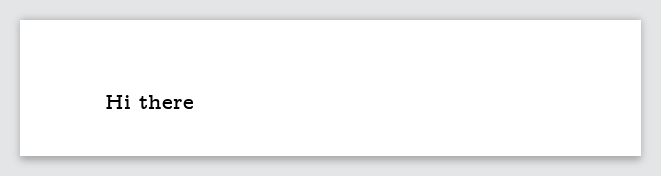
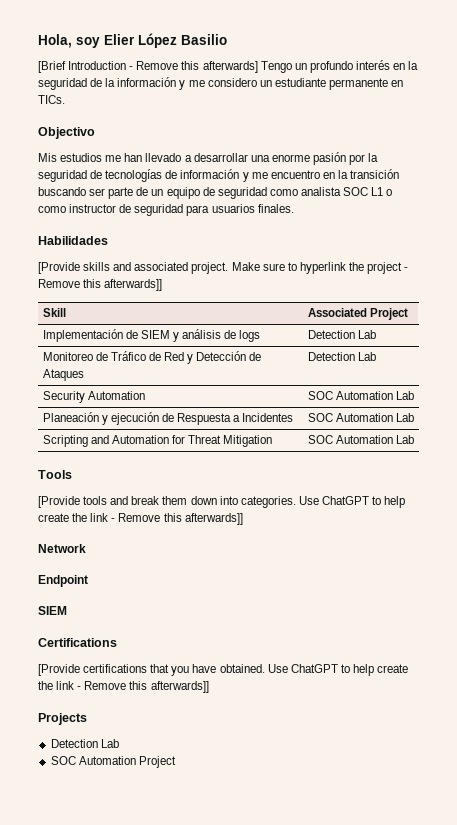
- Hi there
+ Hola, soy Elier López Basilio
+ [Brief Introduction - Remove this afterwards] Tengo un profundo interés en la seguridad de la información y me considero un estudiante permanente en TICs.
+ Objectivo
+ Mis estudios me han llevado a desarrollar una enorme pasión por la seguridad de tecnologías de información y me encuentro en la transición buscando ser parte de un equipo de seguridad como analista SOC L1 o como instructor de seguridad para usuarios finales.
+ Habilidades
+ [Provide skills and associated project. Make sure to hyperlink the project - Remove this afterwards]]
+ Skill | Associated Project
+ Implementación de SIEM y análisis de logs | Detection Lab
+ Monitoreo de Tráfico de Red y Detección de Ataques | Detection Lab
+ Security Automation | SOC Automation Lab
+ Planeación y ejecución de Respuesta a Incidentes | SOC Automation Lab
+ Scripting and Automation for Threat Mitigation | SOC Automation Lab
+ Tools
+ [Provide tools and break them down into categories. Use ChatGPT to help create the link - Remove this afterwards]]
+ Network
+ Endpoint
+ SIEM
+ Certifications
+ [Provide certifications that you have obtained. Use ChatGPT to help create the link - Remove this afterwards]]
+ Projects
+ Detection Lab
+ SOC Automation Project

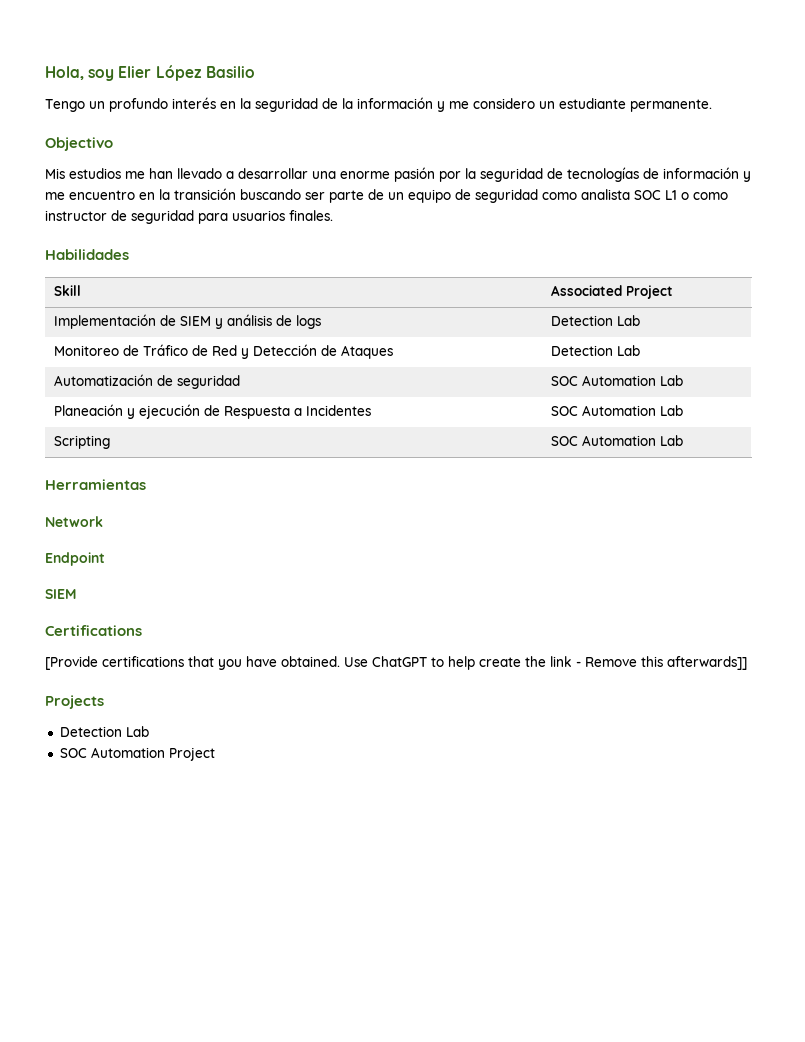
- [Brief Introduction - Remove this afterwards] Tengo un profundo interés en la seguridad de la información y me considero un estudiante permanente en TICs.
+ Tengo un profundo interés en la seguridad de la información y me considero un estudiante permanente.
- [Provide skills and associated project. Make sure to hyperlink the project - Remove this afterwards]]
- Security Automation | SOC Automation Lab
+ Automatización de seguridad | SOC Automation Lab
- Scripting and Automation for Threat Mitigation | SOC Automation Lab
- Tools
- [Provide tools and break them down into categories. Use ChatGPT to help create the link - Remove this afterwards]]
+ Scripting | SOC Automation Lab
+ Herramientas

